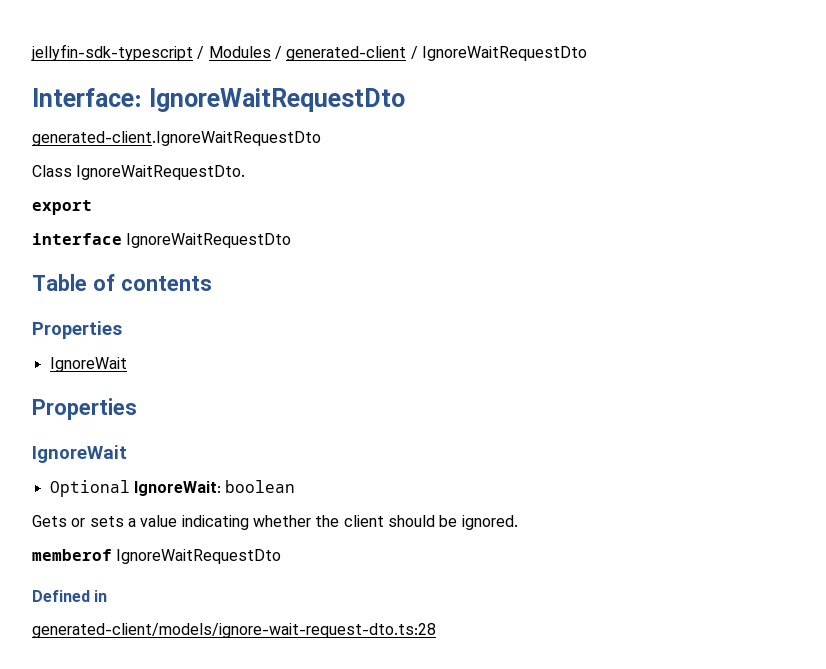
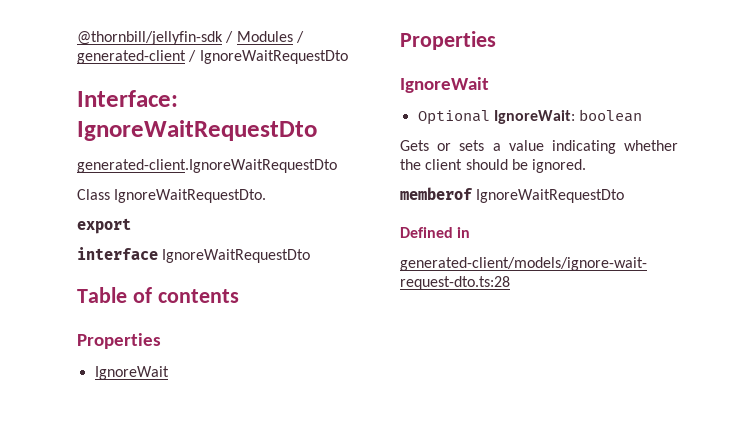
- jellyfin-sdk-typescript / Modules / generated-client / IgnoreWaitRequestDto
+ @thornbill/jellyfin-sdk / Modules / generated-client / IgnoreWaitRequestDto

